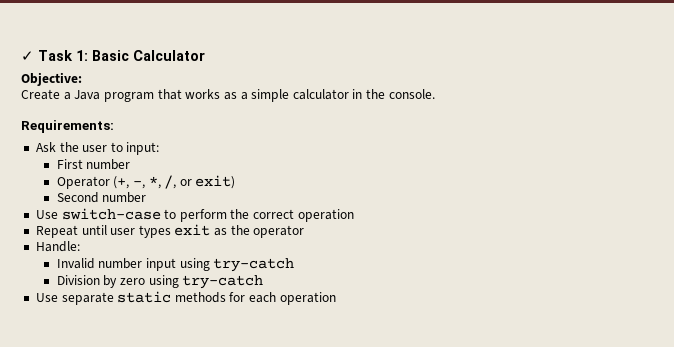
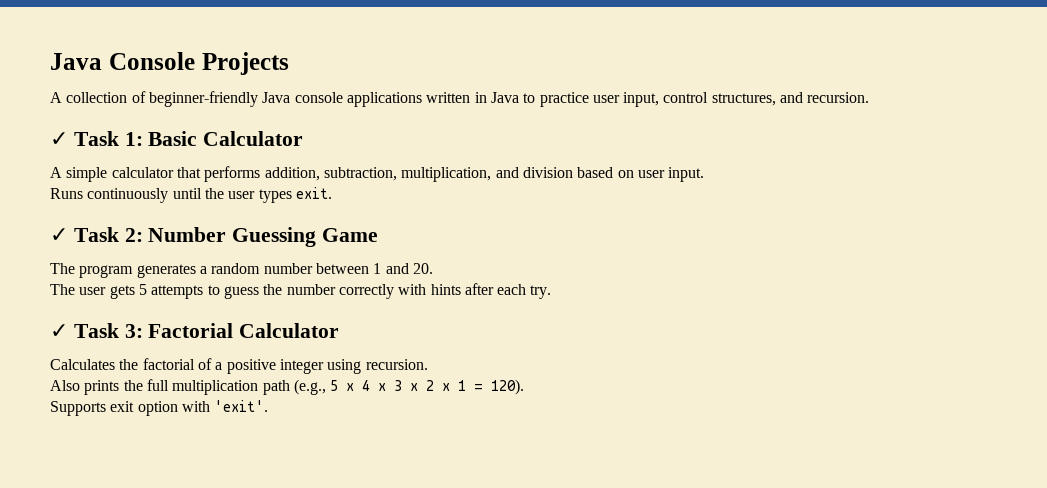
+ Java Console Projects
+ A collection of beginner-friendly Java console applications written in Java to practice user input, control structures, and recursion.
- Objective:
- Create a Java program that works as a simple calculator in the console.
- Requirements:
- Ask the user to input:
- First number
- Operator (+, -, *, /, or exit)
- Second number
- Use switch-case to perform the correct operation
- Repeat until user types exit as the operator
- Handle:
- Invalid number input using try-catch
- Division by zero using try-catch
- Use separate static methods for each operation
+ A simple calculator that performs addition, subtraction, multiplication, and division based on user input.
+ Runs continuously until the user types exit.
+ ✓ Task 2: Number Guessing Game
+ The program generates a random number between 1 and 20.
+ The user gets 5 attempts to guess the number correctly with hints after each try.
+ ✓ Task 3: Factorial Calculator
+ Calculates the factorial of a positive integer using recursion.
+ Also prints the full multiplication path (e.g., 5 x 4 x 3 x 2 x 1 = 120).
+ Supports exit option with 'exit'.

